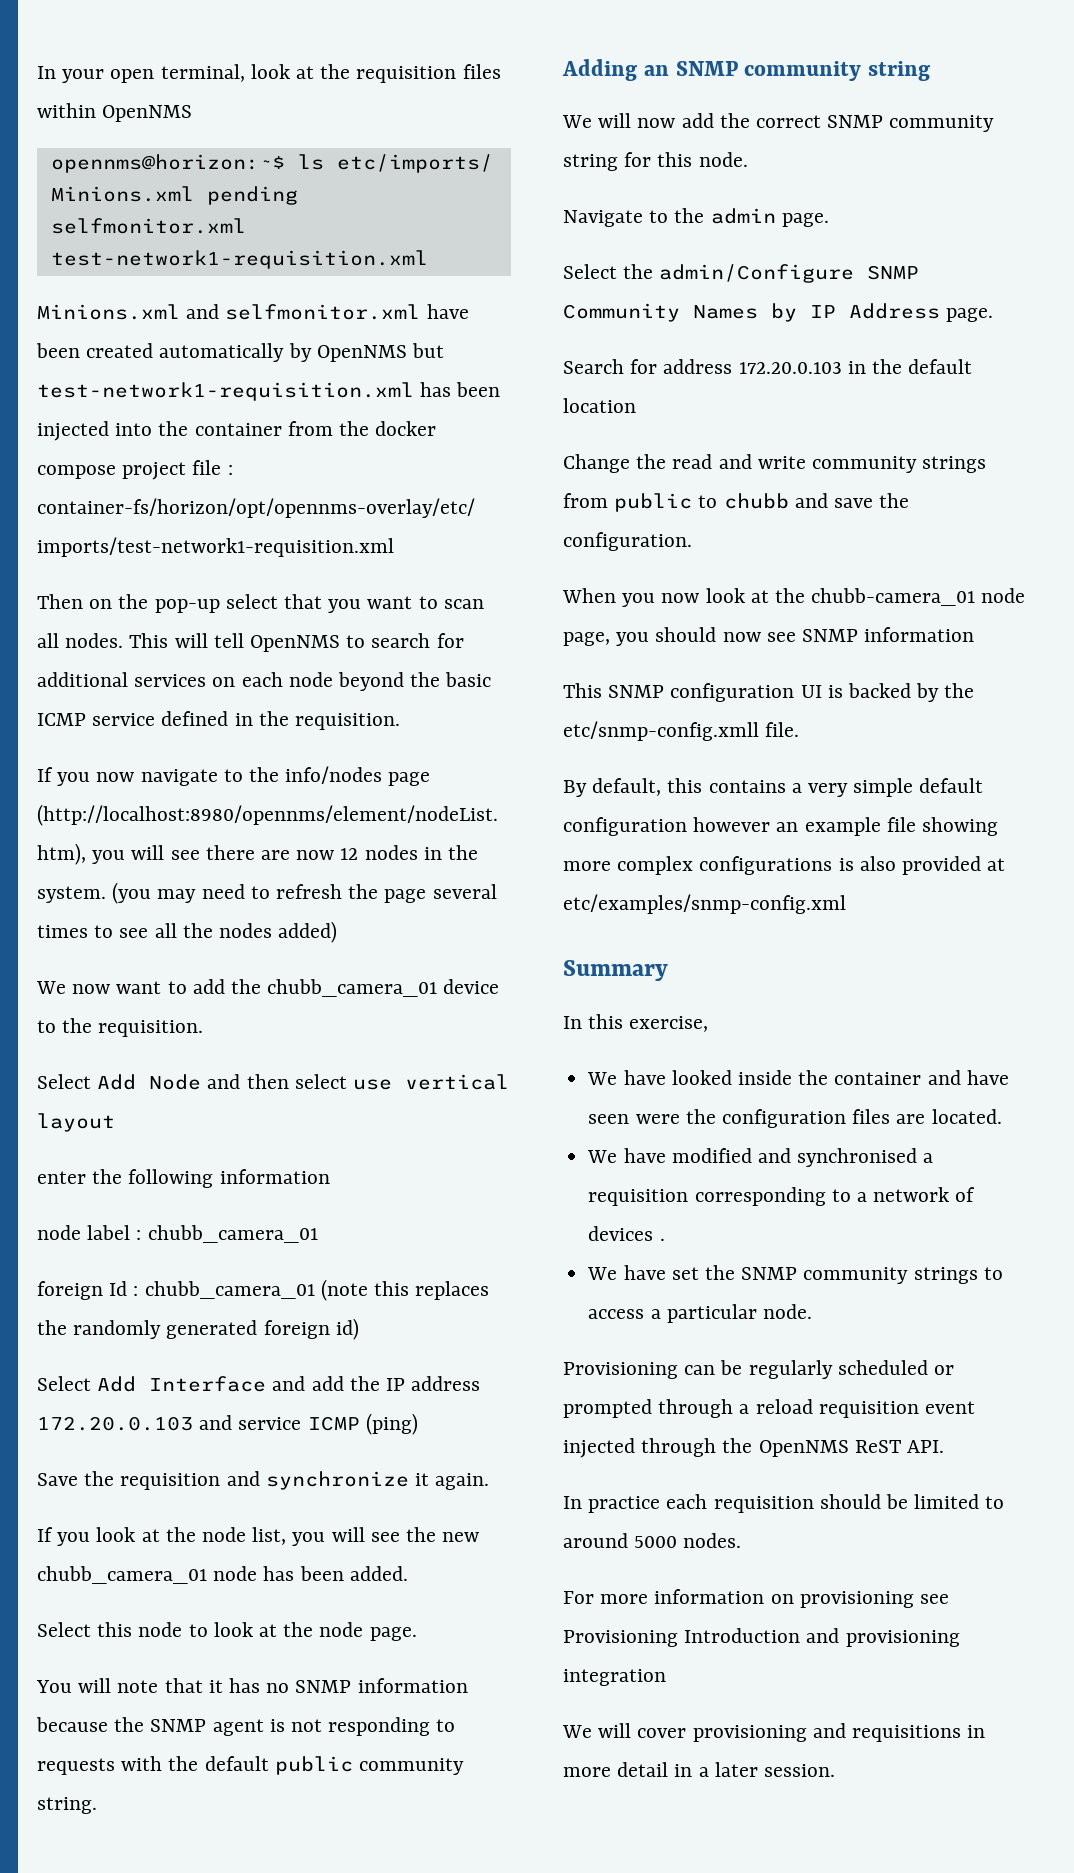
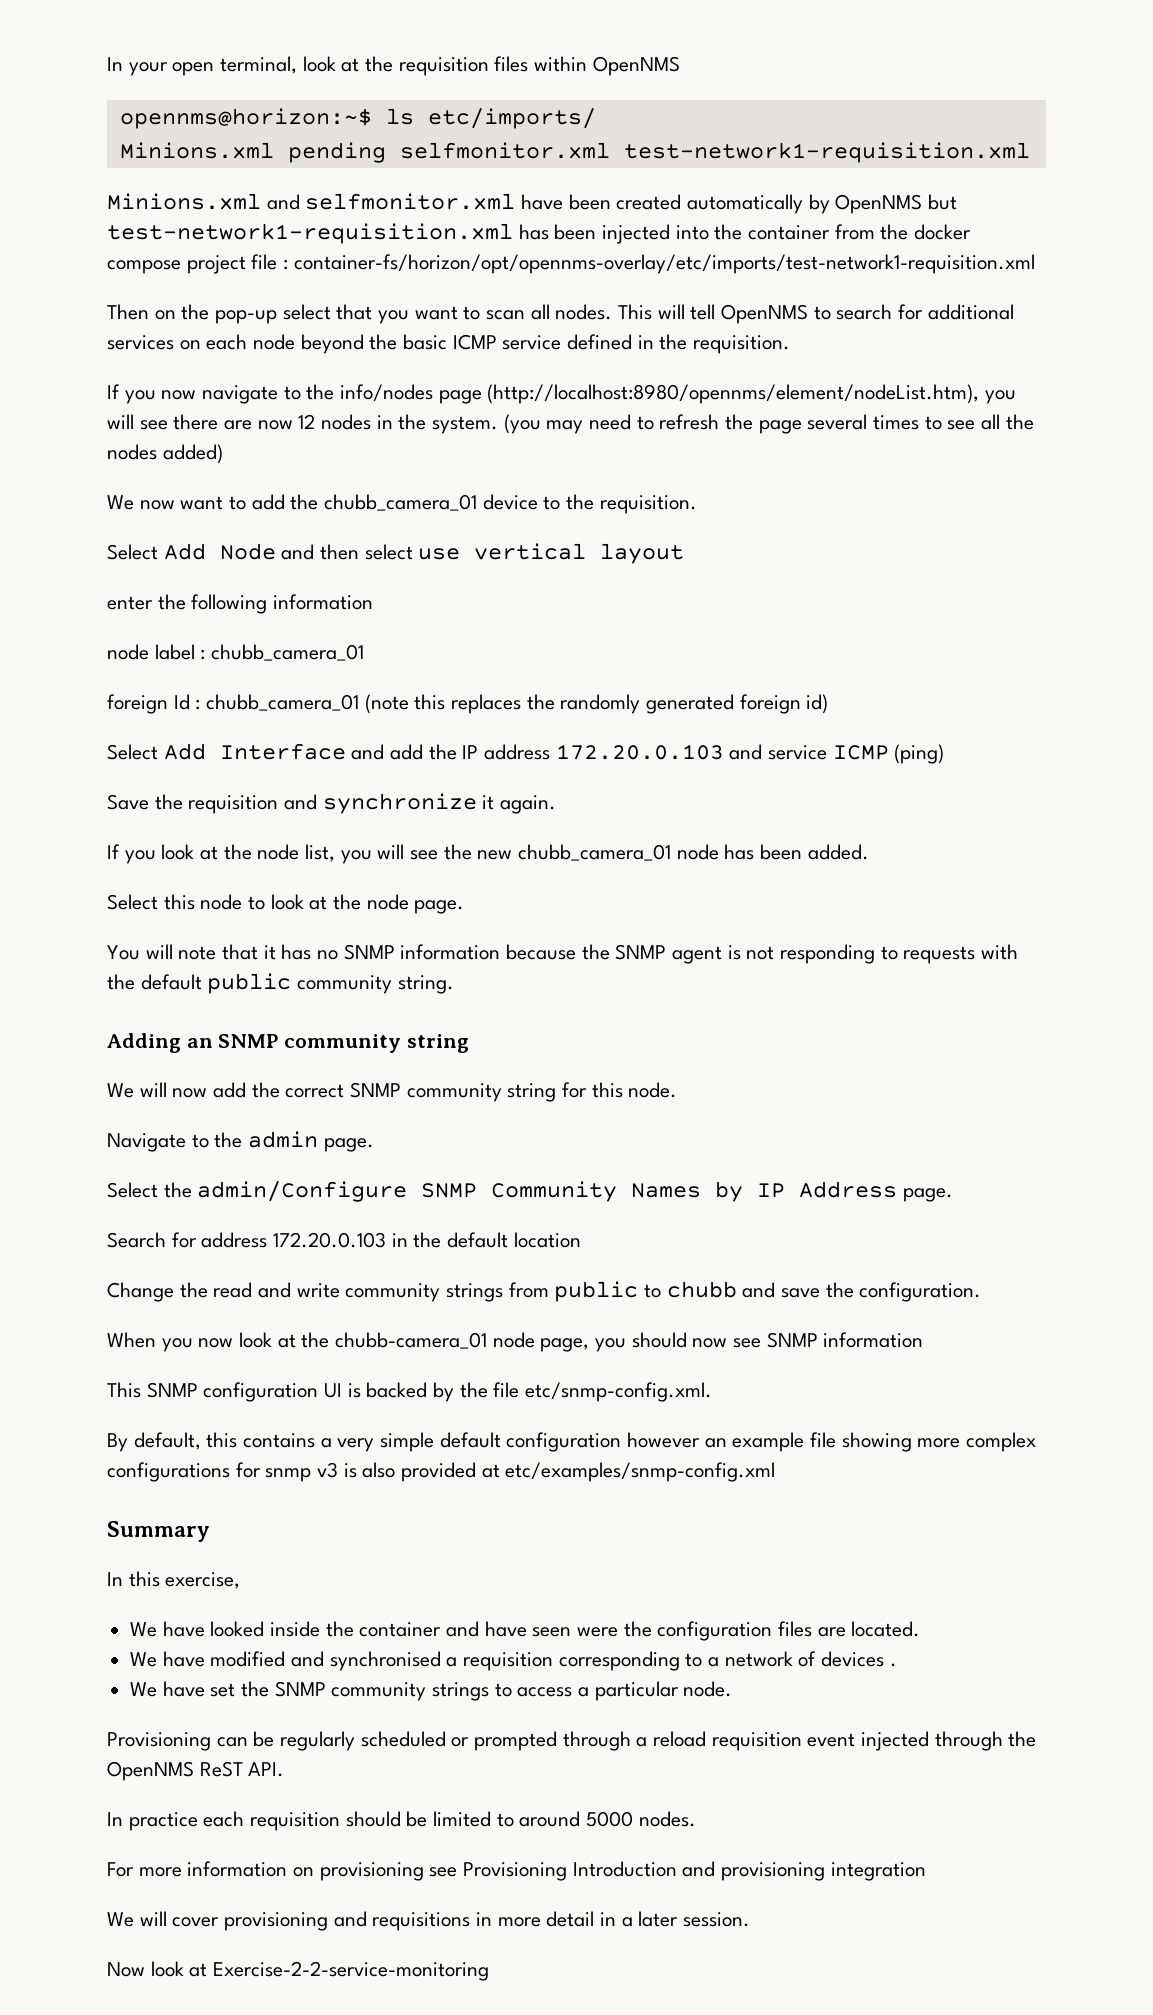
- This SNMP configuration UI is backed by the etc/snmp-config.xmll file.
+ This SNMP configuration UI is backed by the file etc/snmp-config.xml.
- By default, this contains a very simple default configuration however an example file showing more complex configurations is also provided at etc/examples/snmp-config.xml
+ By default, this contains a very simple default configuration however an example file showing more complex configurations for snmp v3 is also provided at etc/examples/snmp-config.xml
+ Now look at Exercise-2-2-service-monitoring

